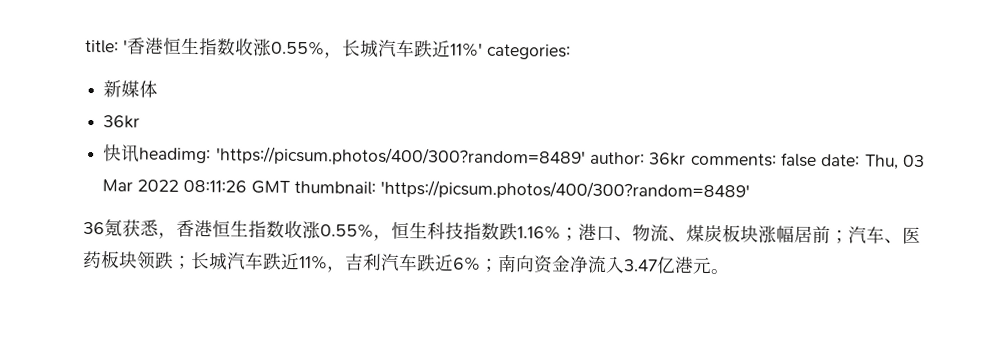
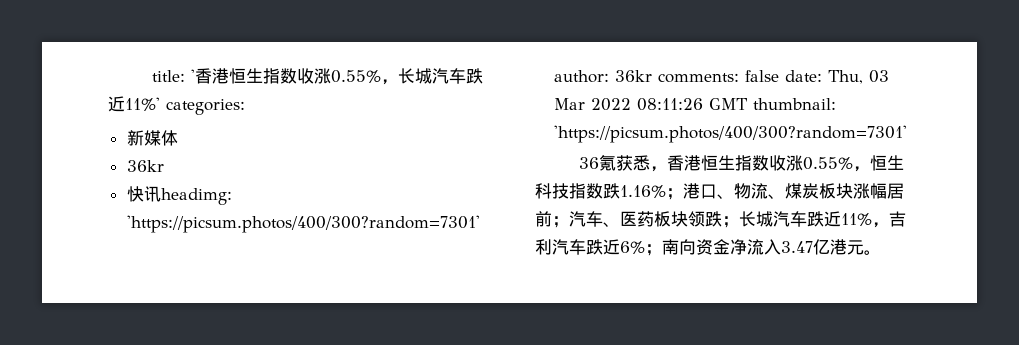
- 快讯headimg: 'https://picsum.photos/400/300?random=8489' author: 36kr comments: false date: Thu, 03 Mar 2022 08:11:26 GMT thumbnail: 'https://picsum.photos/400/300?random=8489'
+ 快讯headimg: 'https://picsum.photos/400/300?random=7301' author: 36kr comments: false date: Thu, 03 Mar 2022 08:11:26 GMT thumbnail: 'https://picsum.photos/400/300?random=7301'

